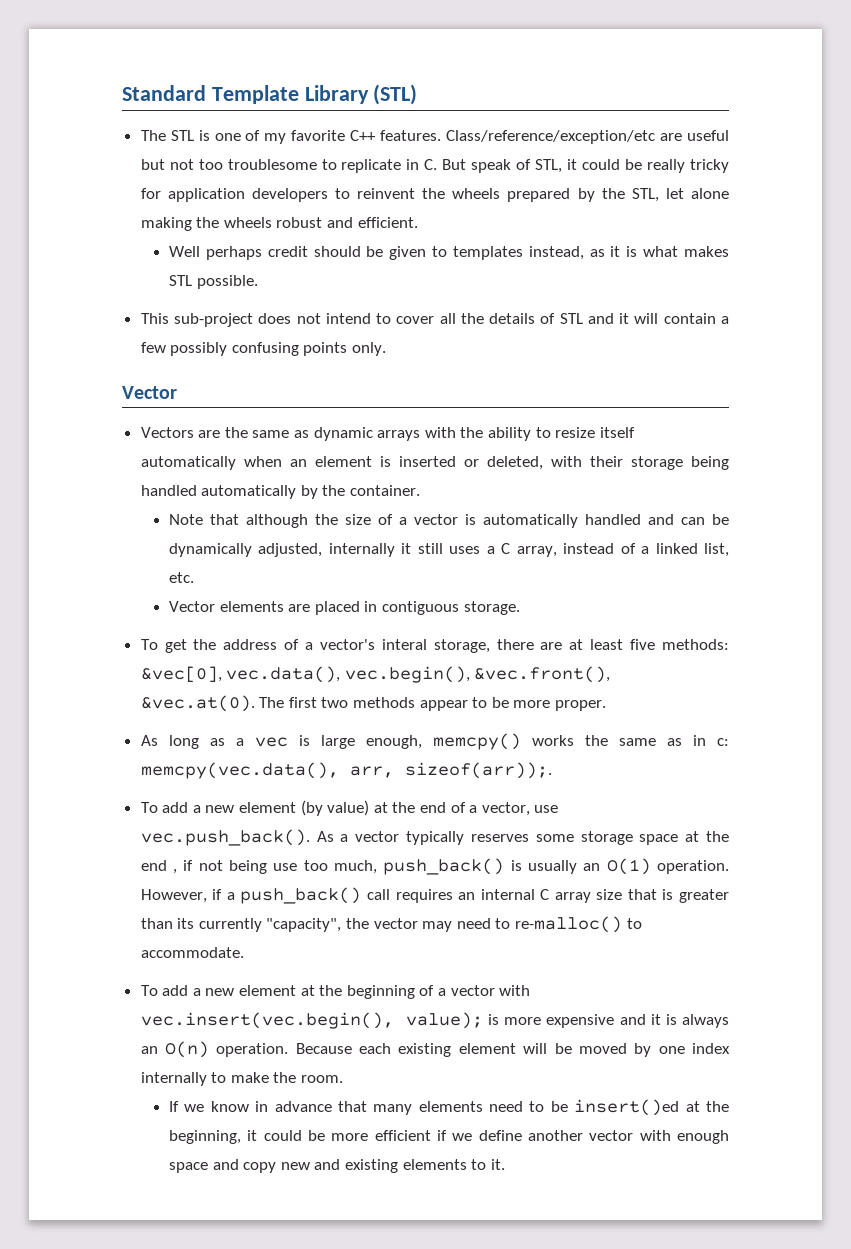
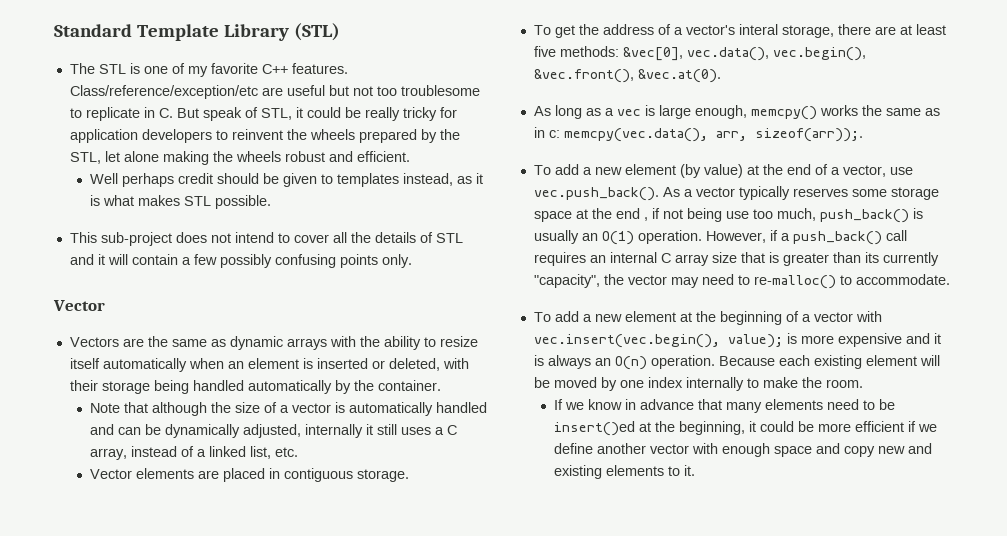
- To get the address of a vector's interal storage, there are at least five methods: &vec[0], vec.data(), vec.begin(), &vec.front(), &vec.at(0). The first two methods appear to be more proper.
+ To get the address of a vector's interal storage, there are at least five methods: &vec[0], vec.data(), vec.begin(), &vec.front(), &vec.at(0).

